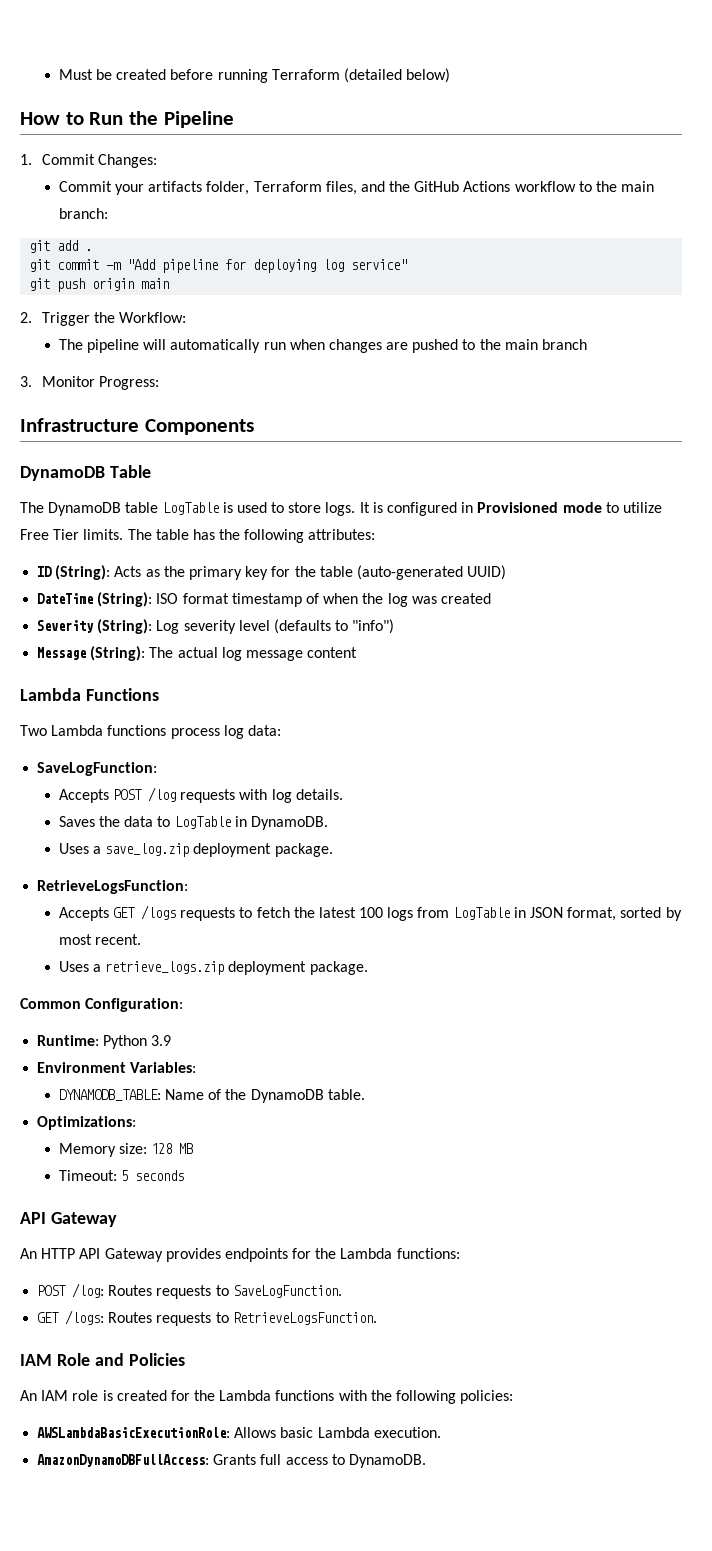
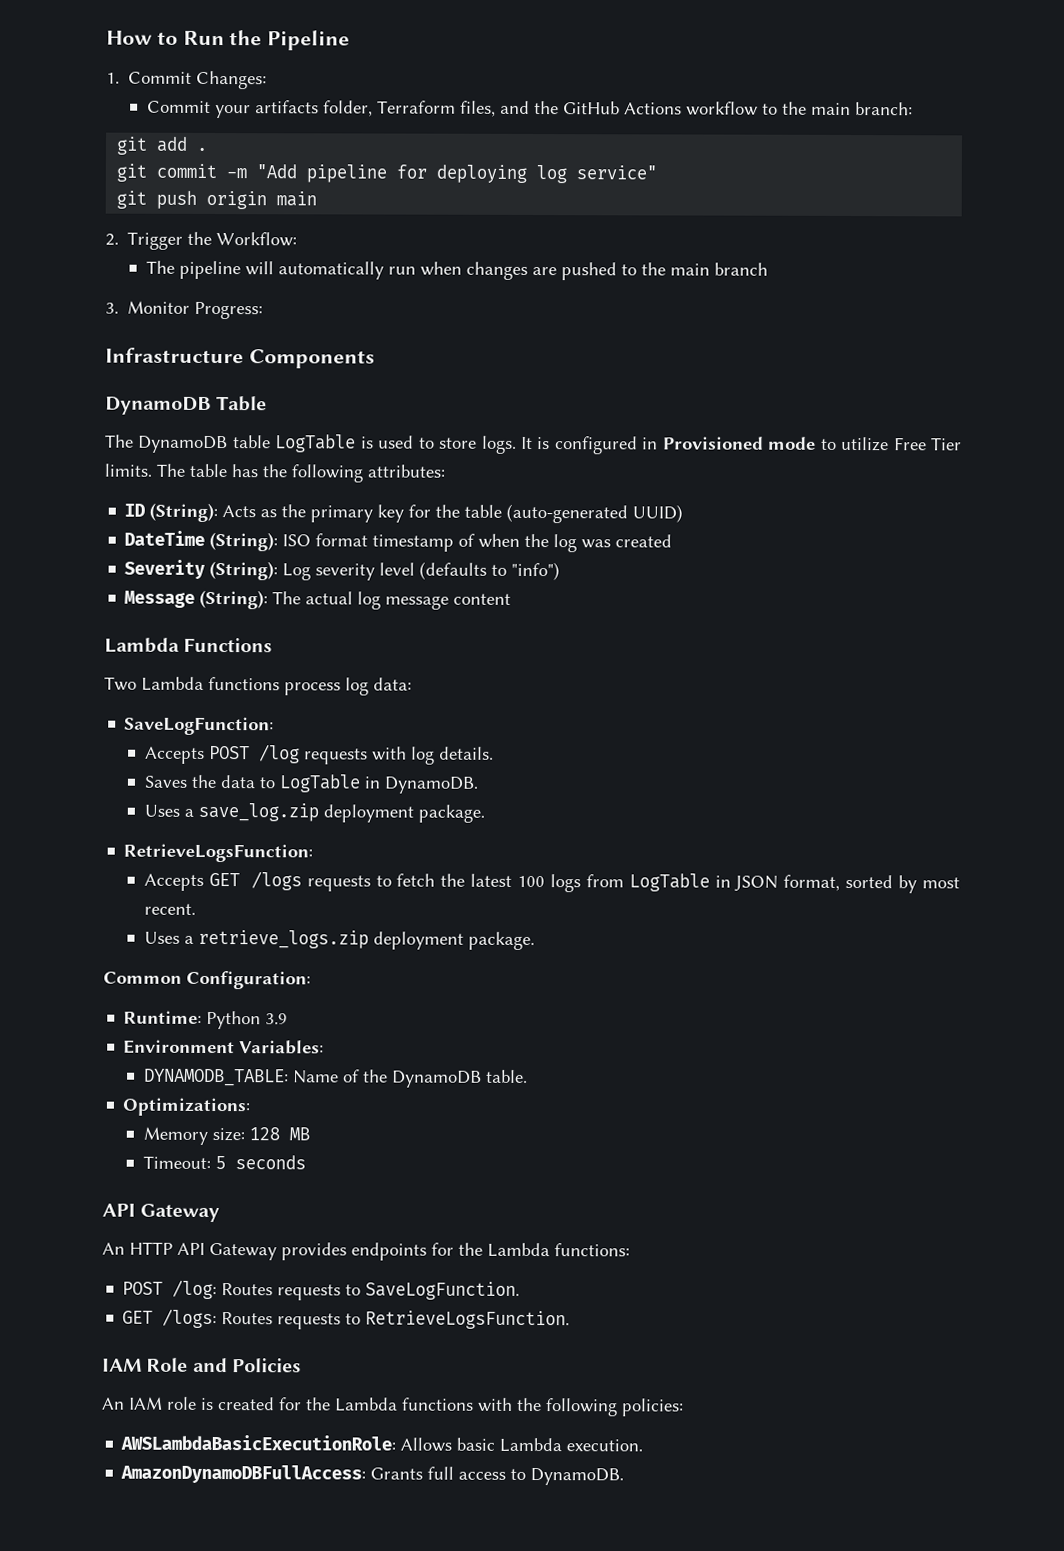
- Must be created before running Terraform (detailed below)

